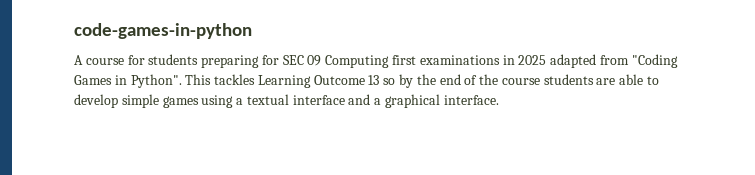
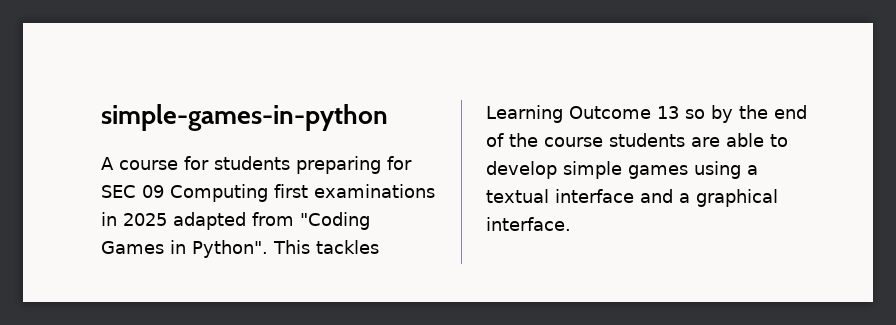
- code-games-in-python
+ simple-games-in-python

